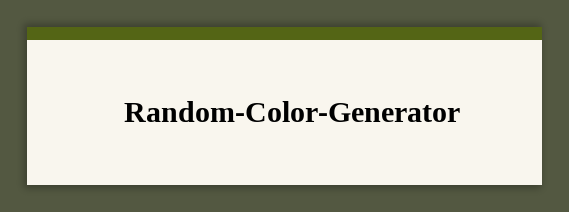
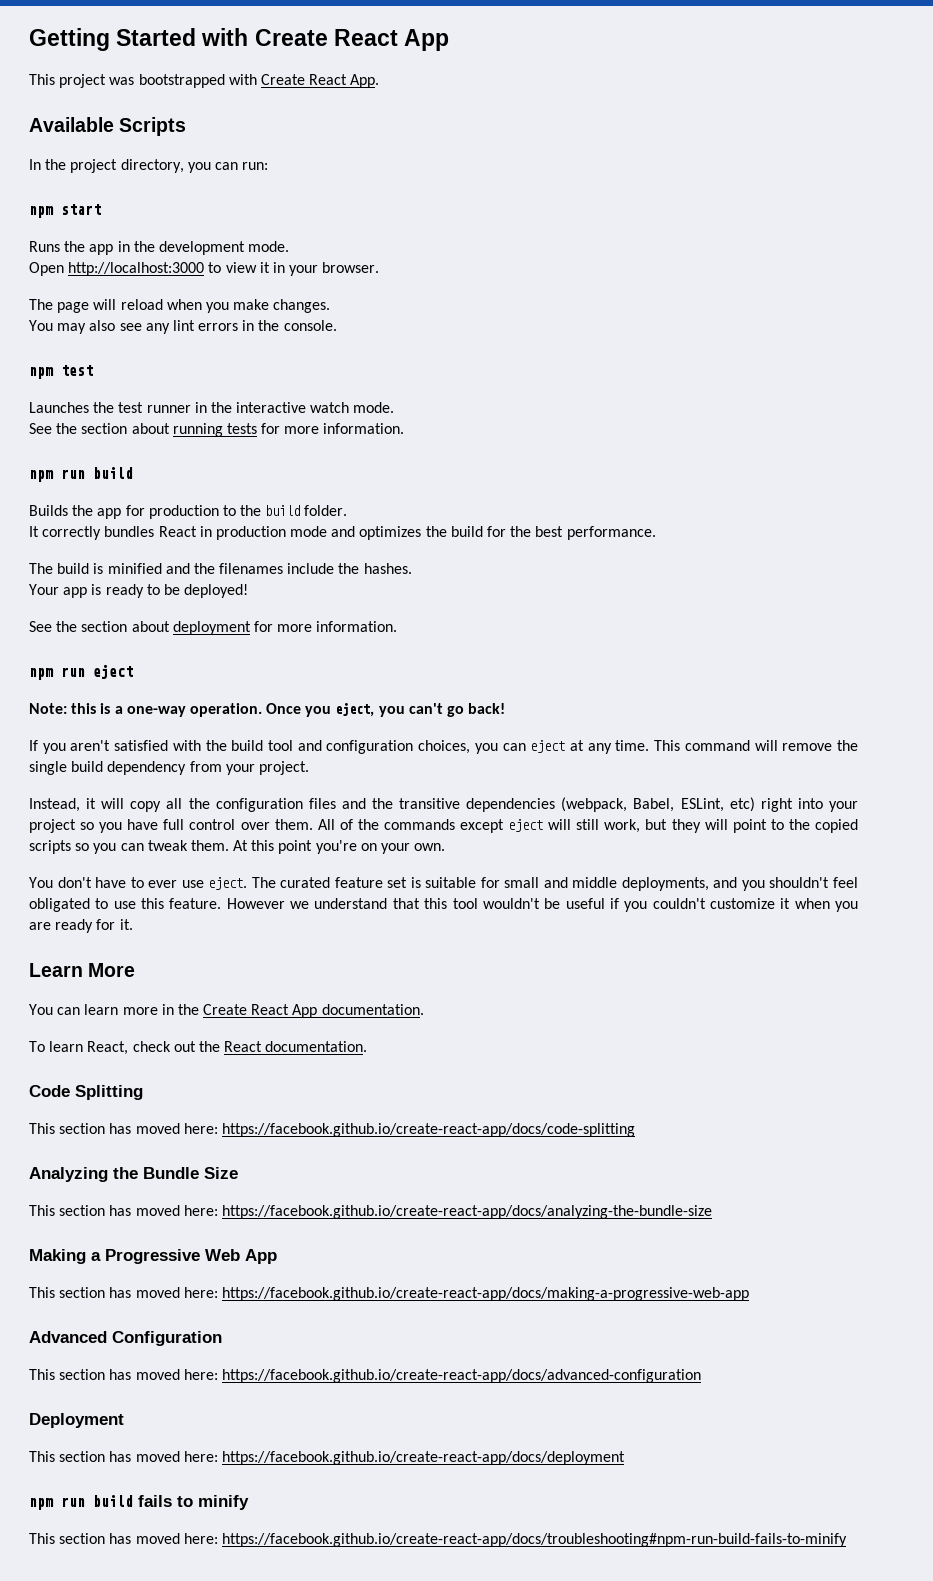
- Random-Color-Generator
+ Getting Started with Create React App
+ This project was bootstrapped with Create React App.
+ Available Scripts
+ In the project directory, you can run:
+ npm start
+ Runs the app in the development mode.
+ Open http://localhost:3000 to view it in your browser.
+ The page will reload when you make changes.
+ You may also see any lint errors in the console.
+ npm test
+ Launches the test runner in the interactive watch mode.
+ See the section about running tests for more information.
+ npm run build
+ Builds the app for production to the build folder.
+ It correctly bundles React in production mode and optimizes the build for the best performance.
+ The build is minified and the filenames include the hashes.
+ Your app is ready to be deployed!
+ See the section about deployment for more information.
+ npm run eject
+ Note: this is a one-way operation. Once you eject, you can't go back!
+ If you aren't satisfied with the build tool and configuration choices, you can eject at any time. This command will remove the single build dependency from your project.
+ Instead, it will copy all the configuration files and the transitive dependencies (webpack, Babel, ESLint, etc) right into your project so you have full control over them. All of the commands except eject will still work, but they will point to the copied scripts so you can tweak them. At this point you're on your own.
+ You don't have to ever use eject. The curated feature set is suitable for small and middle deployments, and you shouldn't feel obligated to use this feature. However we understand that this tool wouldn't be useful if you couldn't customize it when you are ready for it.
+ Learn More
+ You can learn more in the Create React App documentation.
+ To learn React, check out the React documentation.
+ Code Splitting
+ This section has moved here: https://facebook.github.io/create-react-app/docs/code-splitting
+ Analyzing the Bundle Size
+ This section has moved here: https://facebook.github.io/create-react-app/docs/analyzing-the-bundle-size
+ Making a Progressive Web App
+ This section has moved here: https://facebook.github.io/create-react-app/docs/making-a-progressive-web-app
+ Advanced Configuration
+ This section has moved here: https://facebook.github.io/create-react-app/docs/advanced-configuration
+ Deployment
+ This section has moved here: https://facebook.github.io/create-react-app/docs/deployment
+ npm run build fails to minify
+ This section has moved here: https://facebook.github.io/create-react-app/docs/troubleshooting#npm-run-build-fails-to-minify

